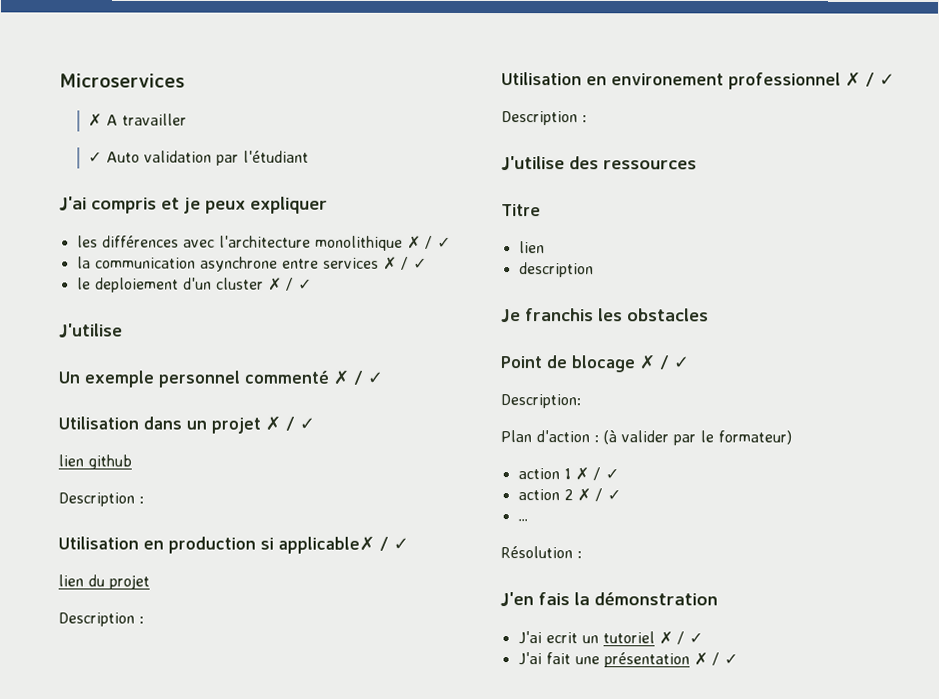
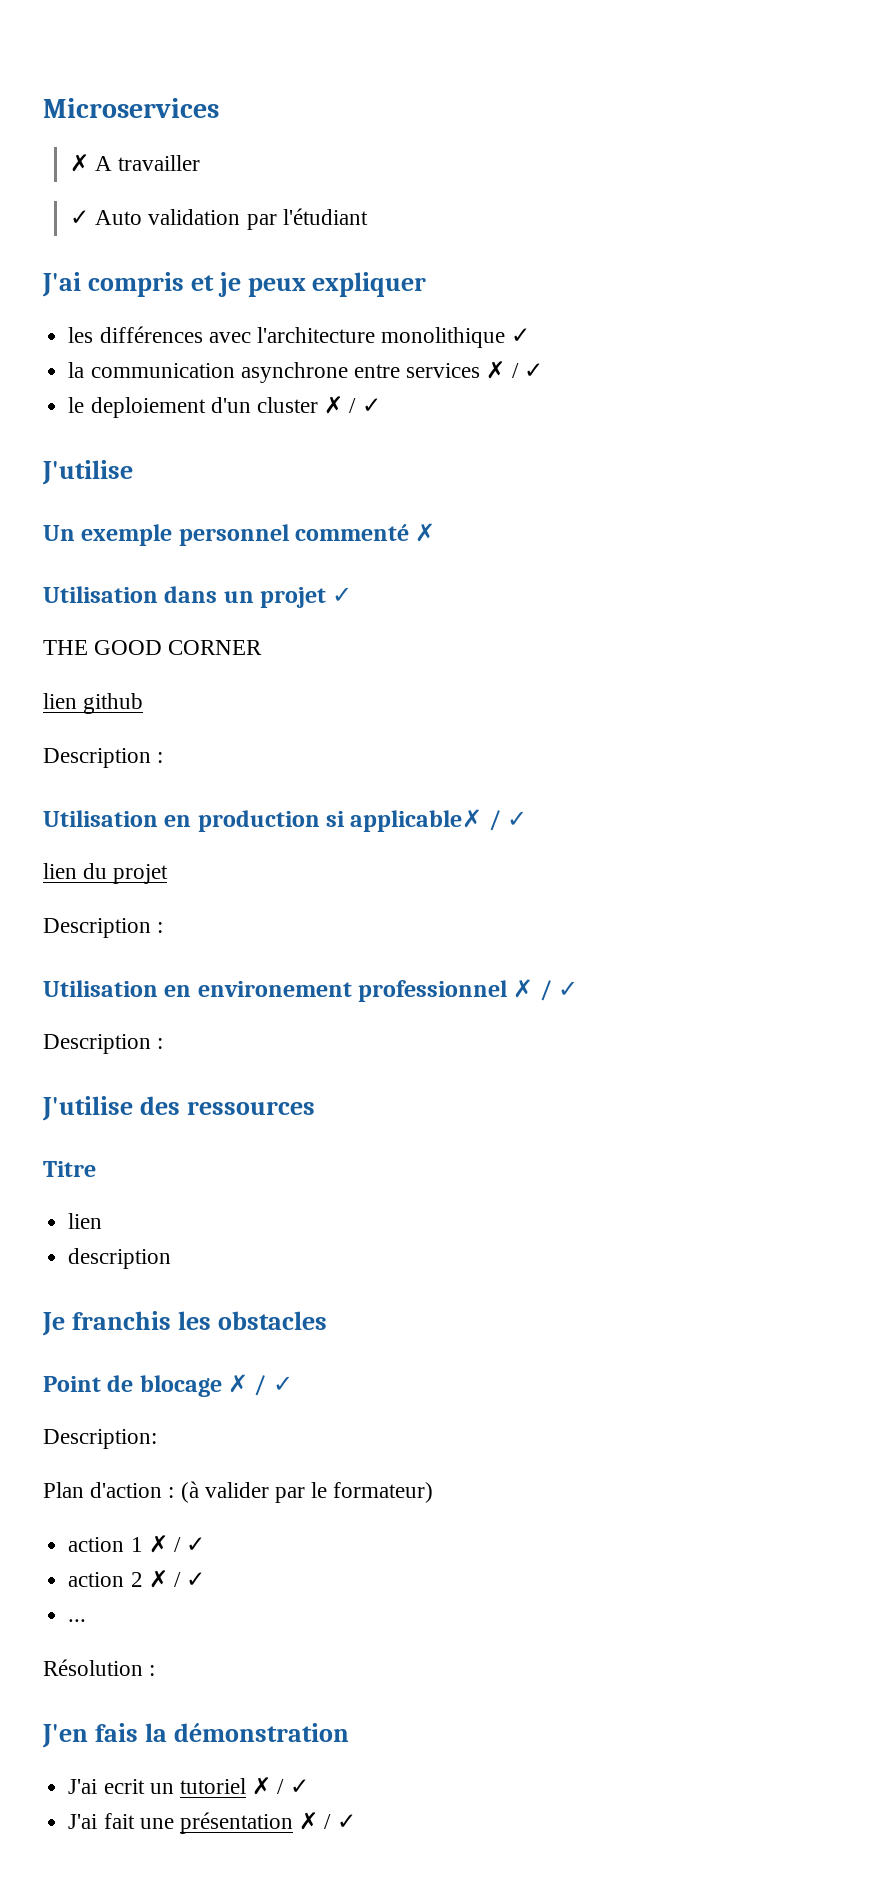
- les différences avec l'architecture monolithique ✗ / ✓
+ les différences avec l'architecture monolithique ✓
- Un exemple personnel commenté ✗ / ✓
+ Un exemple personnel commenté ✗
- Utilisation dans un projet ✗ / ✓
+ Utilisation dans un projet ✓
+ THE GOOD CORNER

